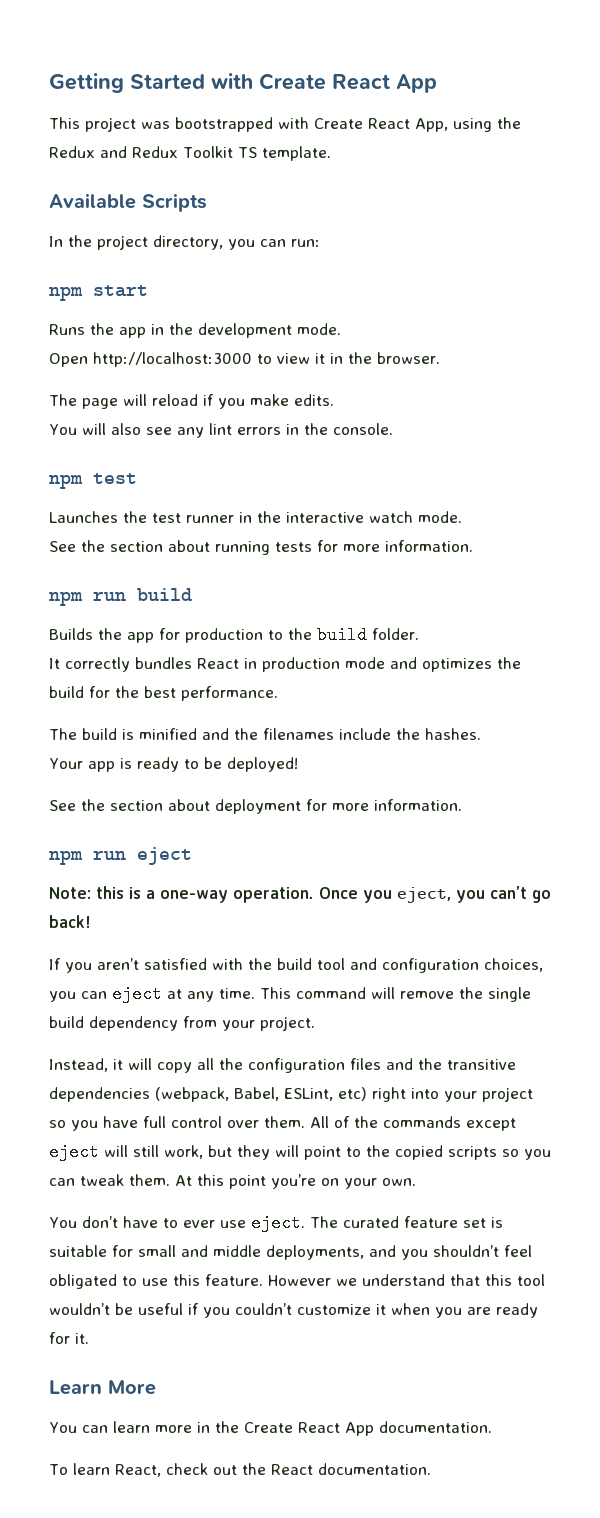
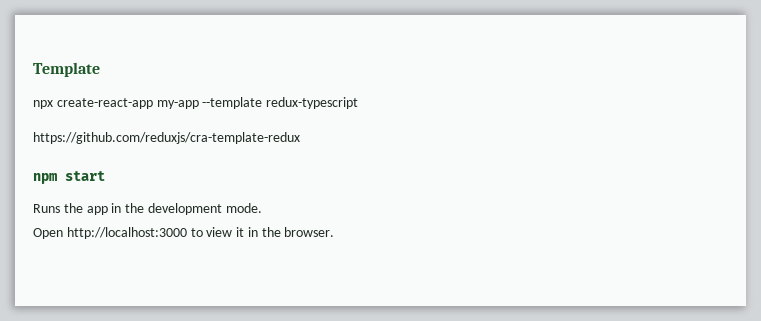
- Getting Started with Create React App
- This project was bootstrapped with Create React App, using the Redux and Redux Toolkit TS template.
- Available Scripts
- In the project directory, you can run:
+ Template
+ npx create-react-app my-app --template redux-typescript
+ https://github.com/reduxjs/cra-template-redux
- The page will reload if you make edits.
- You will also see any lint errors in the console.
- npm test
- Launches the test runner in the interactive watch mode.
- See the section about running tests for more information.
- npm run build
- Builds the app for production to the build folder.
- It correctly bundles React in production mode and optimizes the build for the best performance.
- The build is minified and the filenames include the hashes.
- Your app is ready to be deployed!
- See the section about deployment for more information.
- npm run eject
- Note: this is a one-way operation. Once you eject, you can’t go back!
- If you aren’t satisfied with the build tool and configuration choices, you can eject at any time. This command will remove the single build dependency from your project.
- Instead, it will copy all the configuration files and the transitive dependencies (webpack, Babel, ESLint, etc) right into your project so you have full control over them. All of the commands except eject will still work, but they will point to the copied scripts so you can tweak them. At this point you’re on your own.
- You don’t have to ever use eject. The curated feature set is suitable for small and middle deployments, and you shouldn’t feel obligated to use this feature. However we understand that this tool wouldn’t be useful if you couldn’t customize it when you are ready for it.
- Learn More
- You can learn more in the Create React App documentation.
- To learn React, check out the React documentation.

